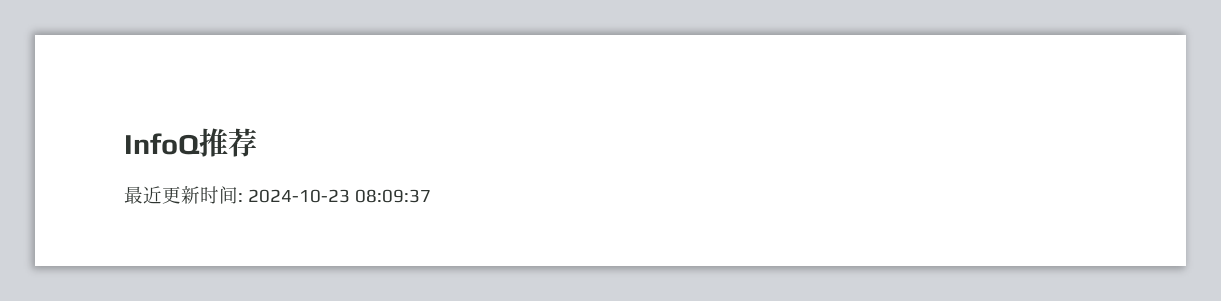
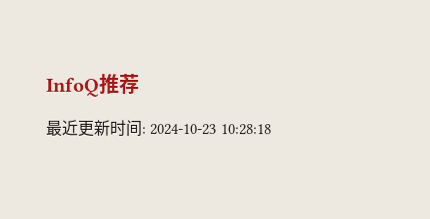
- 最近更新时间: 2024-10-23 08:09:37
+ 最近更新时间: 2024-10-23 10:28:18

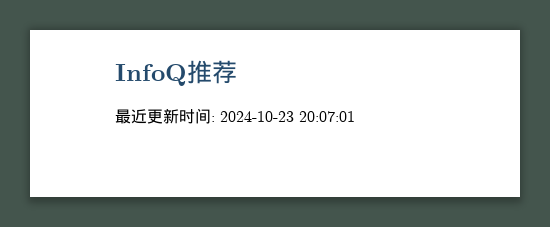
- 最近更新时间: 2024-10-23 10:28:18
+ 最近更新时间: 2024-10-23 20:07:01

